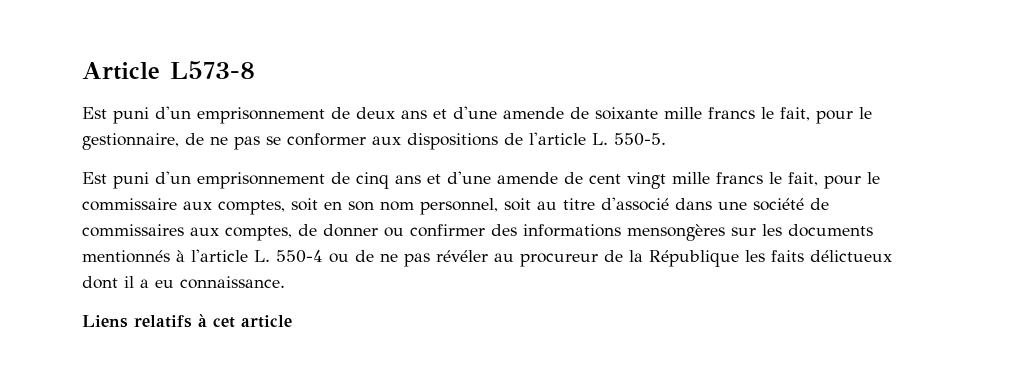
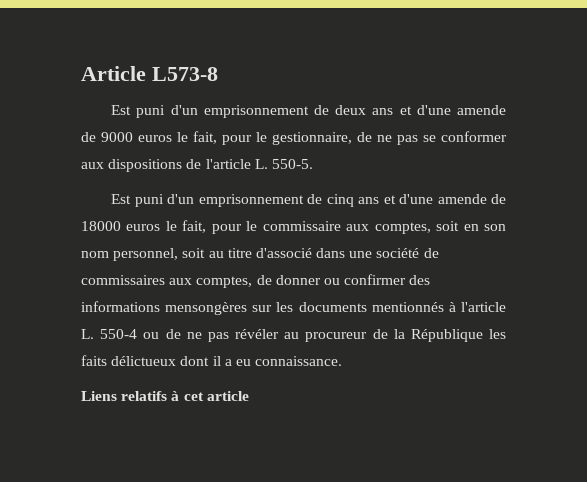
- Est puni d'un emprisonnement de deux ans et d'une amende de soixante mille francs le fait, pour le gestionnaire, de ne pas se conformer aux dispositions de l'article L. 550-5.
+ Est puni d'un emprisonnement de deux ans et d'une amende de 9000 euros le fait, pour le gestionnaire, de ne pas se conformer aux dispositions de l'article L. 550-5.
- Est puni d'un emprisonnement de cinq ans et d'une amende de cent vingt mille francs le fait, pour le commissaire aux comptes, soit en son nom personnel, soit au titre d'associé dans une société de commissaires aux comptes, de donner ou confirmer des informations mensongères sur les documents mentionnés à l'article L. 550-4 ou de ne pas révéler au procureur de la République les faits délictueux dont il a eu connaissance.
+ Est puni d'un emprisonnement de cinq ans et d'une amende de 18000 euros le fait, pour le commissaire aux comptes, soit en son nom personnel, soit au titre d'associé dans une société de commissaires aux comptes, de donner ou confirmer des informations mensongères sur les documents mentionnés à l'article L. 550-4 ou de ne pas révéler au procureur de la République les faits délictueux dont il a eu connaissance.

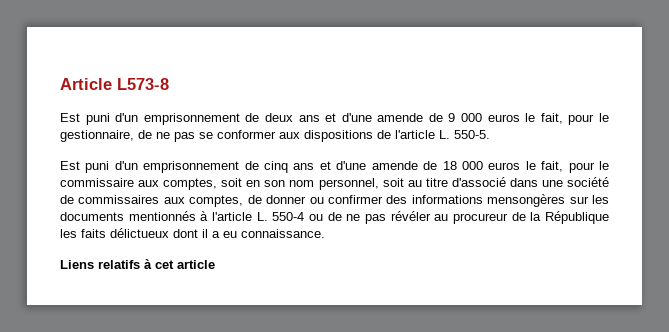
- Est puni d'un emprisonnement de deux ans et d'une amende de 9000 euros le fait, pour le gestionnaire, de ne pas se conformer aux dispositions de l'article L. 550-5.
+ Est puni d'un emprisonnement de deux ans et d'une amende de 9 000 euros le fait, pour le gestionnaire, de ne pas se conformer aux dispositions de l'article L. 550-5.
- Est puni d'un emprisonnement de cinq ans et d'une amende de 18000 euros le fait, pour le commissaire aux comptes, soit en son nom personnel, soit au titre d'associé dans une société de commissaires aux comptes, de donner ou confirmer des informations mensongères sur les documents mentionnés à l'article L. 550-4 ou de ne pas révéler au procureur de la République les faits délictueux dont il a eu connaissance.
+ Est puni d'un emprisonnement de cinq ans et d'une amende de 18 000 euros le fait, pour le commissaire aux comptes, soit en son nom personnel, soit au titre d'associé dans une société de commissaires aux comptes, de donner ou confirmer des informations mensongères sur les documents mentionnés à l'article L. 550-4 ou de ne pas révéler au procureur de la République les faits délictueux dont il a eu connaissance.

